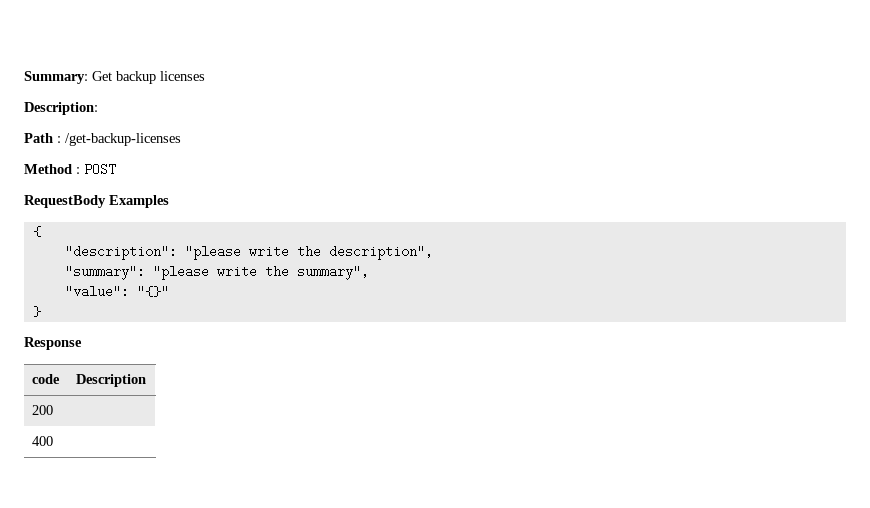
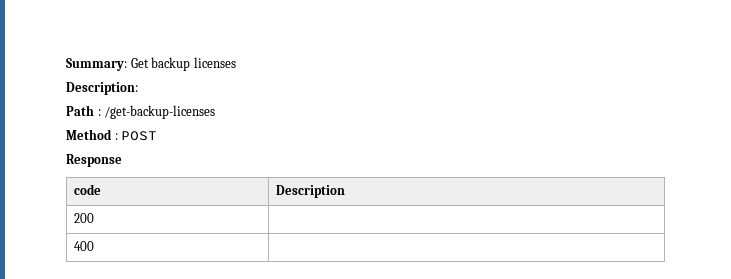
- RequestBody Examples
- {
- "description": "please write the description",
- "summary": "please write the summary",
- "value": "{}"
- }

